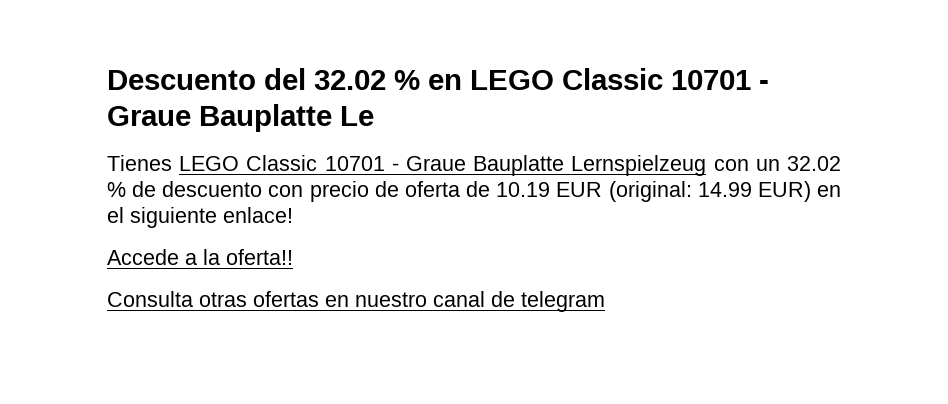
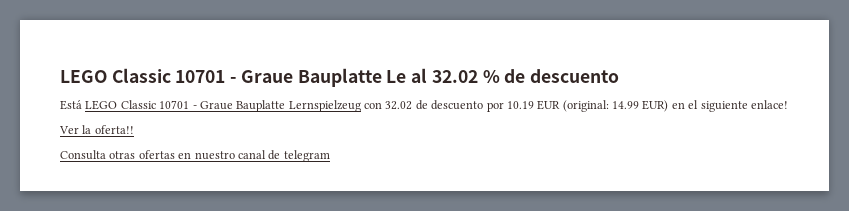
- Descuento del 32.02 % en LEGO Classic 10701 - Graue Bauplatte Le
- Tienes LEGO Classic 10701 - Graue Bauplatte Lernspielzeug con un 32.02 % de descuento con precio de oferta de 10.19 EUR (original: 14.99 EUR) en el siguiente enlace!
+ LEGO Classic 10701 - Graue Bauplatte Le al 32.02 % de descuento
+ Está LEGO Classic 10701 - Graue Bauplatte Lernspielzeug con 32.02 de descuento por 10.19 EUR (original: 14.99 EUR) en el siguiente enlace!
- Accede a la oferta!!
+ Ver la oferta!!

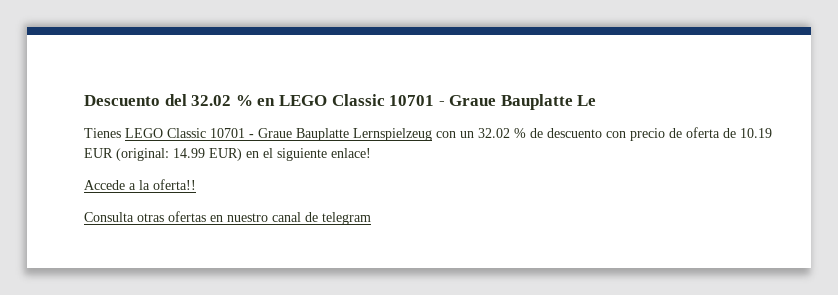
- LEGO Classic 10701 - Graue Bauplatte Le al 32.02 % de descuento
- Está LEGO Classic 10701 - Graue Bauplatte Lernspielzeug con 32.02 de descuento por 10.19 EUR (original: 14.99 EUR) en el siguiente enlace!
+ Descuento del 32.02 % en LEGO Classic 10701 - Graue Bauplatte Le
+ Tienes LEGO Classic 10701 - Graue Bauplatte Lernspielzeug con un 32.02 % de descuento con precio de oferta de 10.19 EUR (original: 14.99 EUR) en el siguiente enlace!
- Ver la oferta!!
+ Accede a la oferta!!

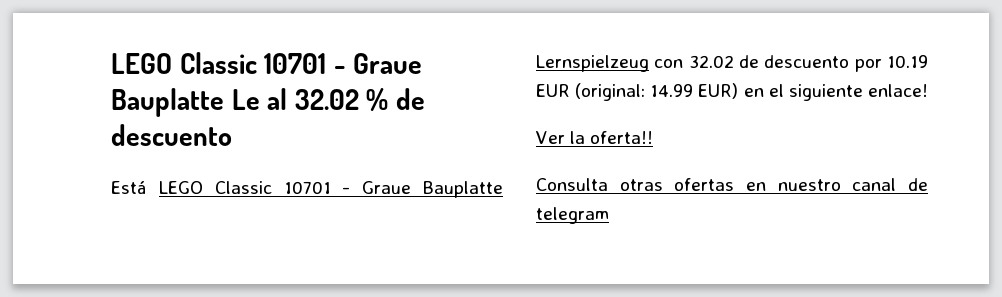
- Descuento del 32.02 % en LEGO Classic 10701 - Graue Bauplatte Le
- Tienes LEGO Classic 10701 - Graue Bauplatte Lernspielzeug con un 32.02 % de descuento con precio de oferta de 10.19 EUR (original: 14.99 EUR) en el siguiente enlace!
+ LEGO Classic 10701 - Graue Bauplatte Le al 32.02 % de descuento
+ Está LEGO Classic 10701 - Graue Bauplatte Lernspielzeug con 32.02 de descuento por 10.19 EUR (original: 14.99 EUR) en el siguiente enlace!
- Accede a la oferta!!
+ Ver la oferta!!

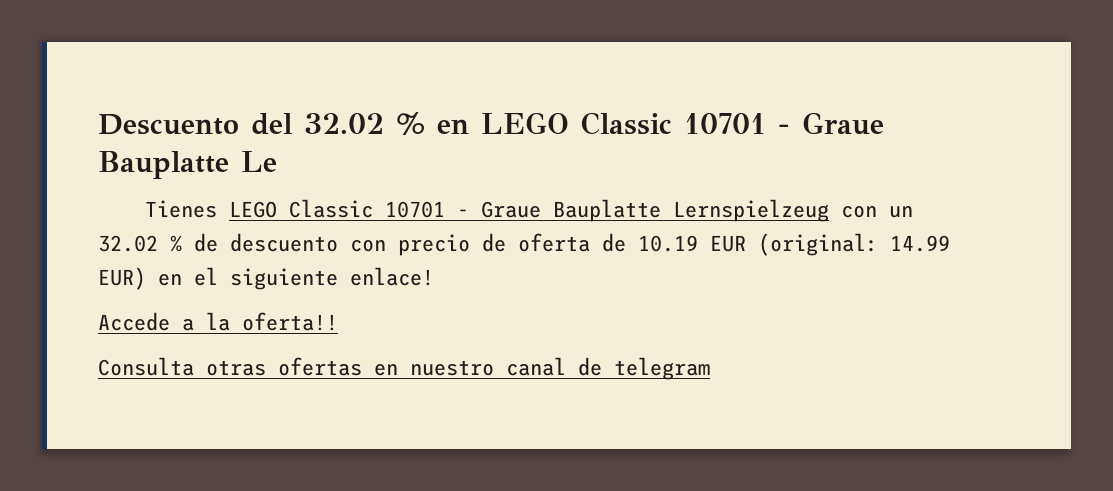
- LEGO Classic 10701 - Graue Bauplatte Le al 32.02 % de descuento
- Está LEGO Classic 10701 - Graue Bauplatte Lernspielzeug con 32.02 de descuento por 10.19 EUR (original: 14.99 EUR) en el siguiente enlace!
+ Descuento del 32.02 % en LEGO Classic 10701 - Graue Bauplatte Le
+ Tienes LEGO Classic 10701 - Graue Bauplatte Lernspielzeug con un 32.02 % de descuento con precio de oferta de 10.19 EUR (original: 14.99 EUR) en el siguiente enlace!
- Ver la oferta!!
+ Accede a la oferta!!

